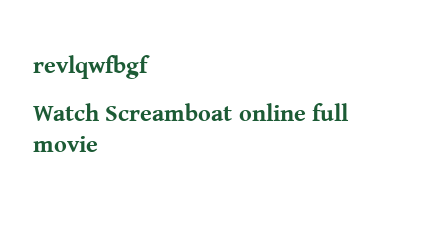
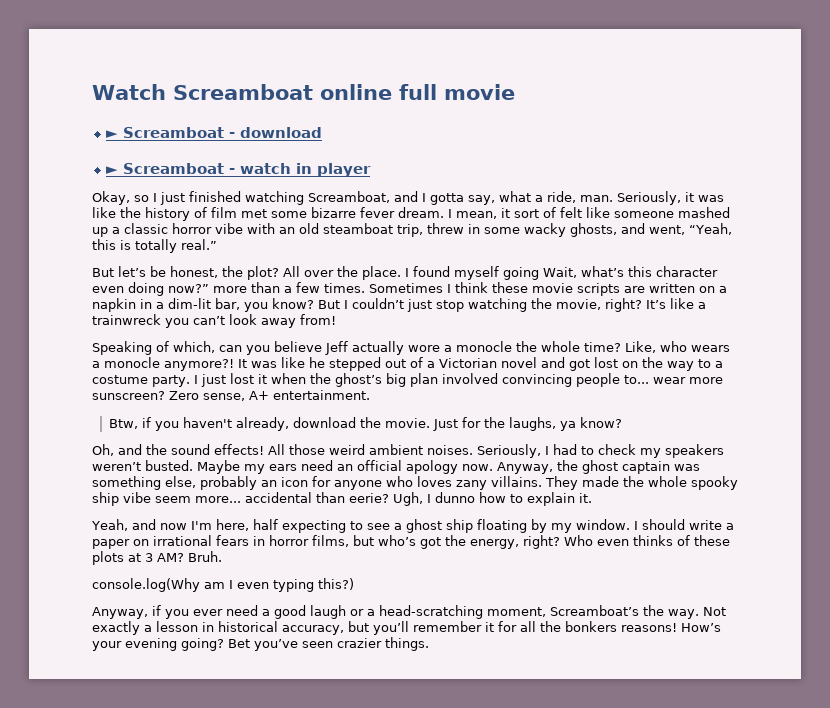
- revlqwfbgf
+ ► Screamboat - download
+ ► Screamboat - watch in player
+ Okay, so I just finished watching Screamboat, and I gotta say, what a ride, man. Seriously, it was like the history of film met some bizarre fever dream. I mean, it sort of felt like someone mashed up a classic horror vibe with an old steamboat trip, threw in some wacky ghosts, and went, “Yeah, this is totally real.”
+ But let’s be honest, the plot? All over the place. I found myself going Wait, what’s this character even doing now?” more than a few times. Sometimes I think these movie scripts are written on a napkin in a dim-lit bar, you know? But I couldn’t just stop watching the movie, right? It’s like a trainwreck you can’t look away from!
+ Speaking of which, can you believe Jeff actually wore a monocle the whole time? Like, who wears a monocle anymore?! It was like he stepped out of a Victorian novel and got lost on the way to a costume party. I just lost it when the ghost’s big plan involved convincing people to... wear more sunscreen? Zero sense, A+ entertainment.
+ Btw, if you haven't already, download the movie. Just for the laughs, ya know?
+ Oh, and the sound effects! All those weird ambient noises. Seriously, I had to check my speakers weren’t busted. Maybe my ears need an official apology now. Anyway, the ghost captain was something else, probably an icon for anyone who loves zany villains. They made the whole spooky ship vibe seem more... accidental than eerie? Ugh, I dunno how to explain it.
+ Yeah, and now I'm here, half expecting to see a ghost ship floating by my window. I should write a paper on irrational fears in horror films, but who’s got the energy, right? Who even thinks of these plots at 3 AM? Bruh.
+ console.log(Why am I even typing this?)
+ Anyway, if you ever need a good laugh or a head-scratching moment, Screamboat’s the way. Not exactly a lesson in historical accuracy, but you’ll remember it for all the bonkers reasons! How’s your evening going? Bet you’ve seen crazier things.

